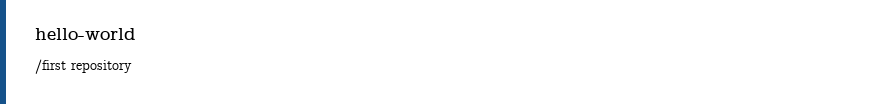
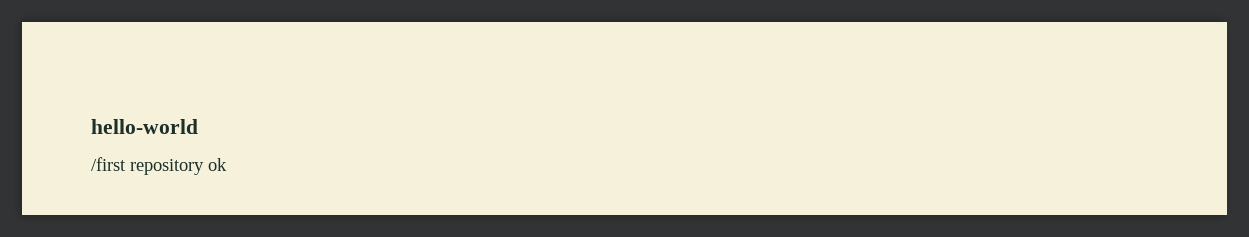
- /first repository
+ /first repository ok

